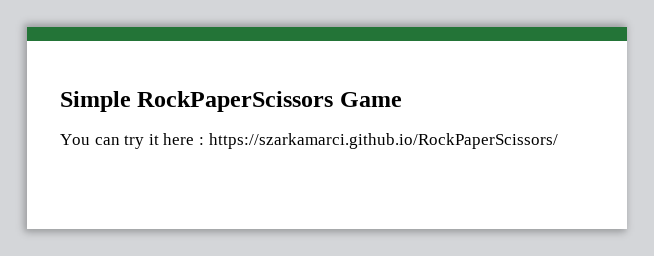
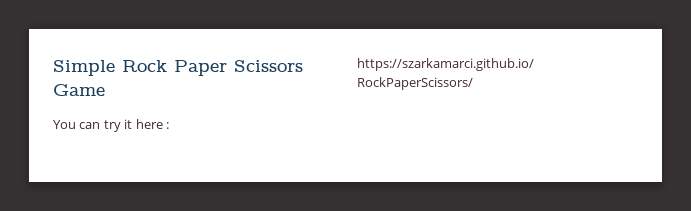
- Simple RockPaperScissors Game
+ Simple Rock Paper Scissors Game

